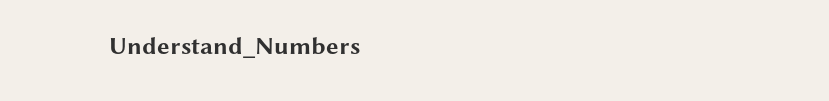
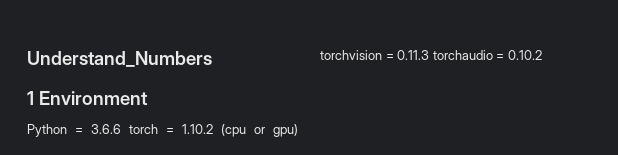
+ 1 Environment
+ Python = 3.6.6 torch = 1.10.2 (cpu or gpu) torchvision = 0.11.3 torchaudio = 0.10.2

